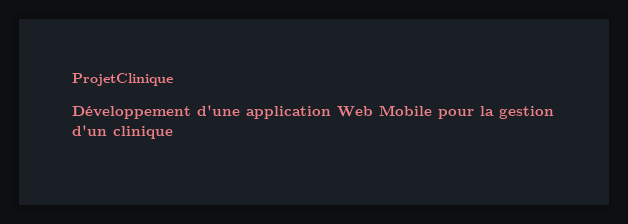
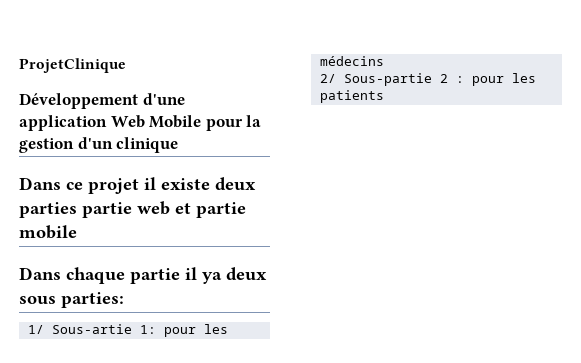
+ Dans ce projet il existe deux parties partie web et partie mobile
+ Dans chaque partie il ya deux sous parties:
+ 1/ Sous-artie 1: pour les médecins
+ 2/ Sous-partie 2 : pour les patients

